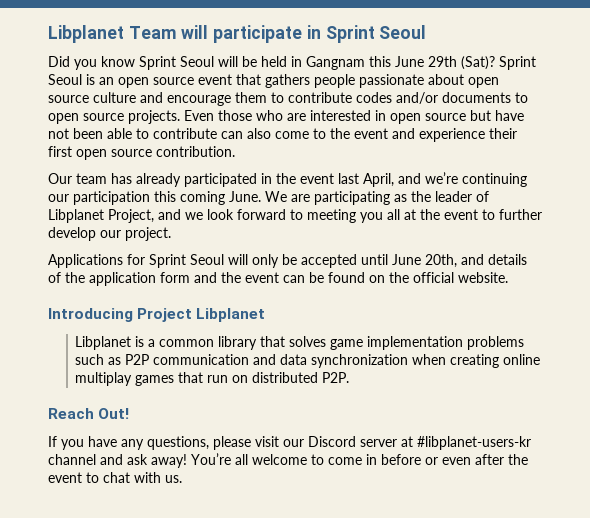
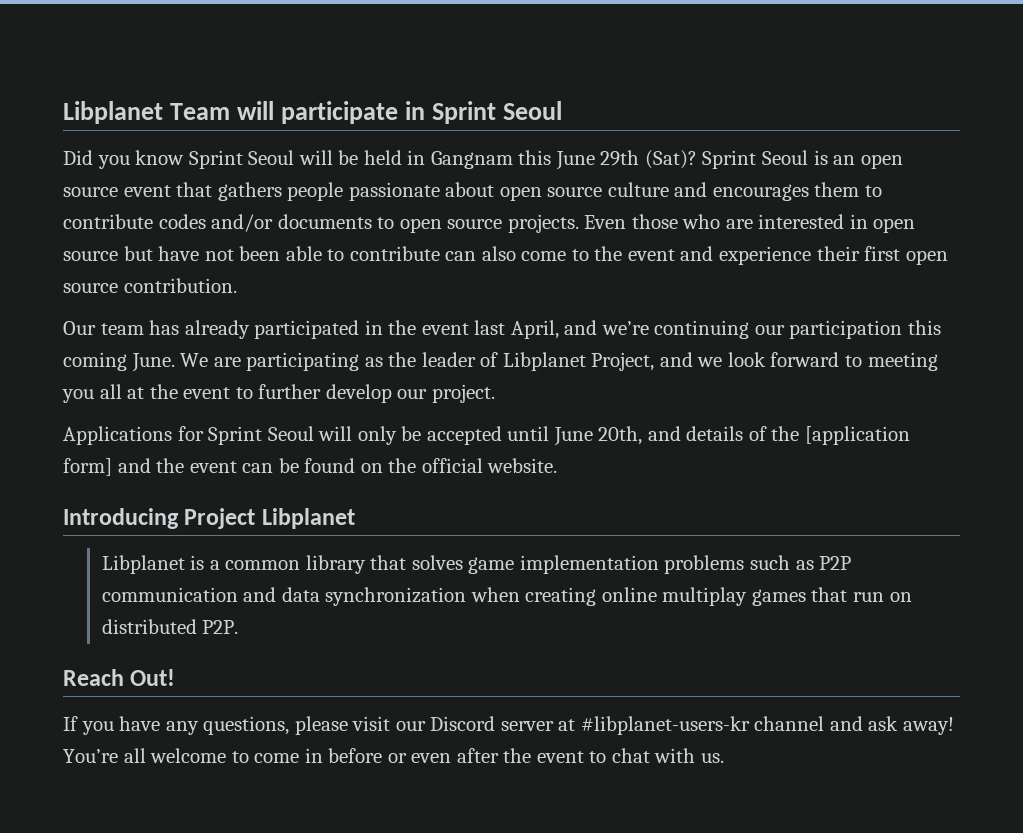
- Sprint Seoul is an open source event that gathers people passionate about open source culture and encourage them to contribute codes and/or documents to open source projects.
+ Sprint Seoul is an open source event that gathers people passionate about open source culture and encourages them to contribute codes and/or documents to open source projects.
- Applications for Sprint Seoul will only be accepted until June 20th, and details of the application form and the event can be found on the official website.
+ Applications for Sprint Seoul will only be accepted until June 20th, and details of the [application form] and the event can be found on the official website.

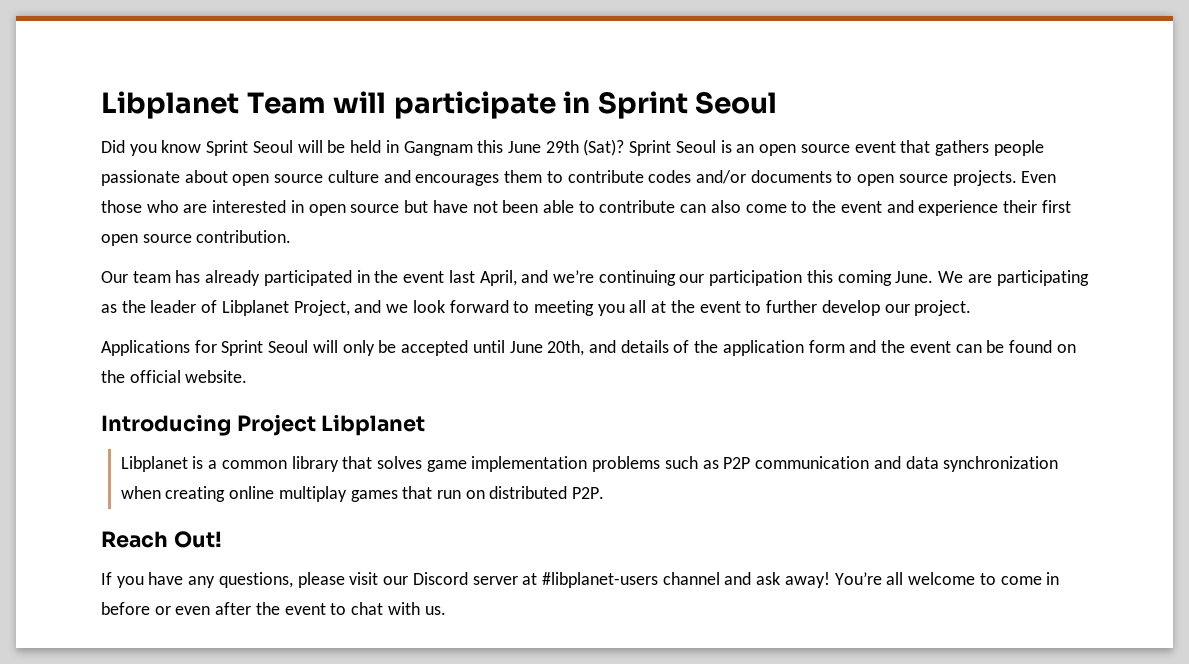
- Applications for Sprint Seoul will only be accepted until June 20th, and details of the [application form] and the event can be found on the official website.
+ Applications for Sprint Seoul will only be accepted until June 20th, and details of the application form and the event can be found on the official website.
- If you have any questions, please visit our Discord server at #libplanet-users-kr channel and ask away!
+ If you have any questions, please visit our Discord server at #libplanet-users channel and ask away!

